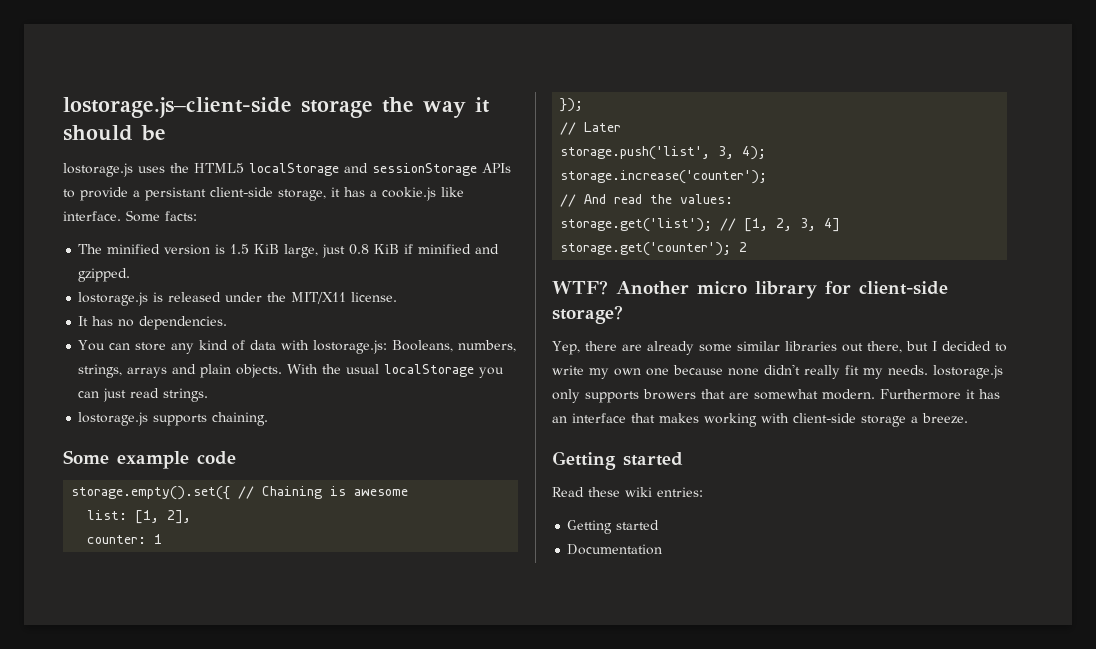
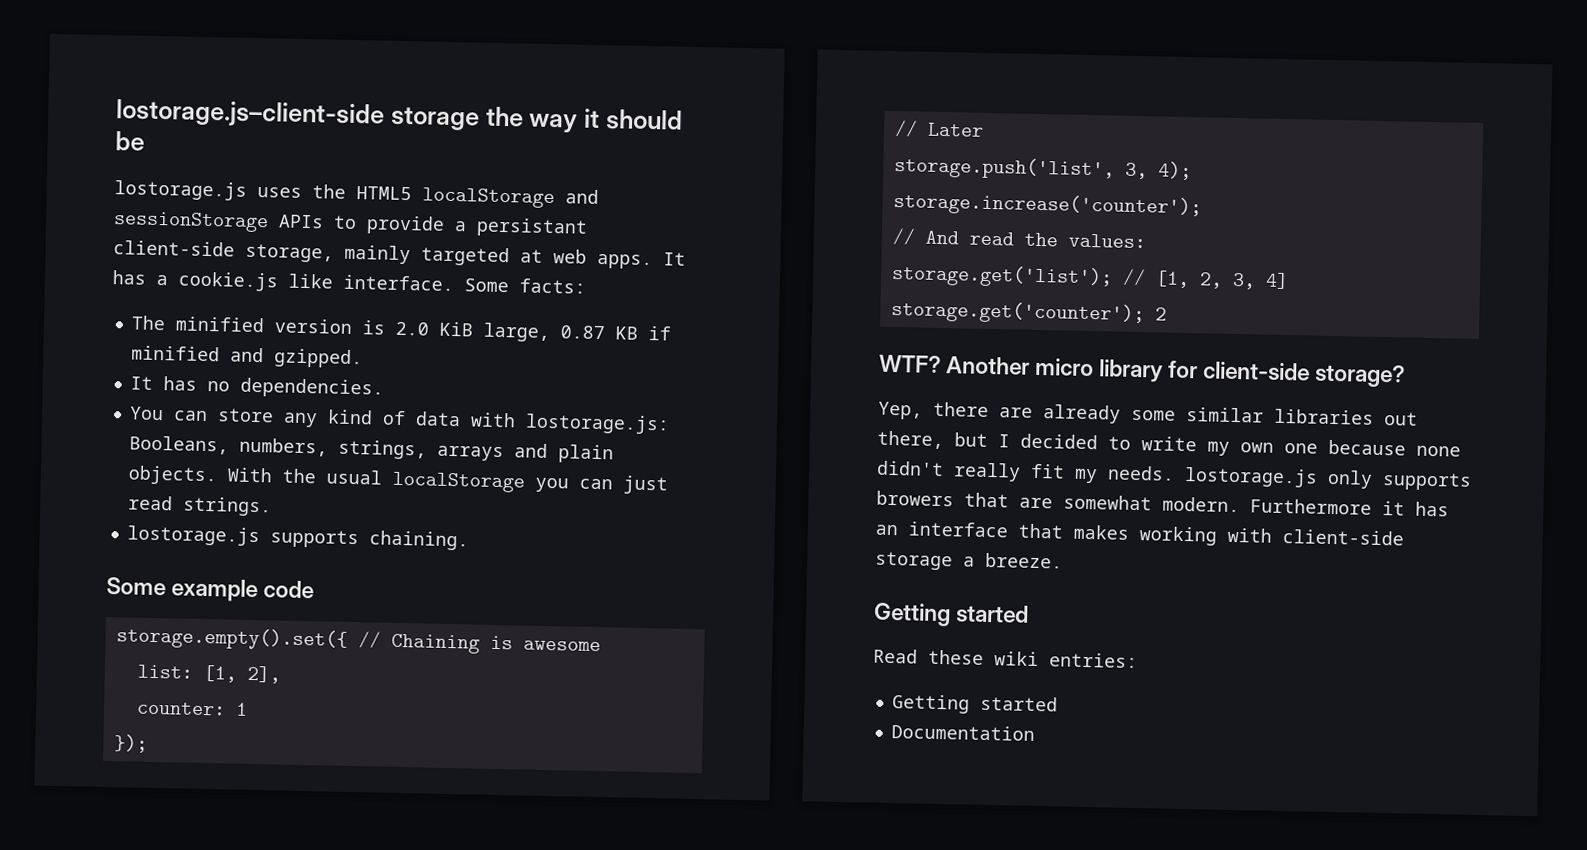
- lostorage.js uses the HTML5 localStorage and sessionStorage APIs to provide a persistant client-side storage, it has a cookie.js like interface.
+ lostorage.js uses the HTML5 localStorage and sessionStorage APIs to provide a persistant client-side storage, mainly targeted at web apps. It has a cookie.js like interface.
- The minified version is 1.5 KiB large, just 0.8 KiB if minified and gzipped.
+ The minified version is 2.0 KiB large, 0.87 KB if minified and gzipped.
- lostorage.js is released under the MIT/X11 license.

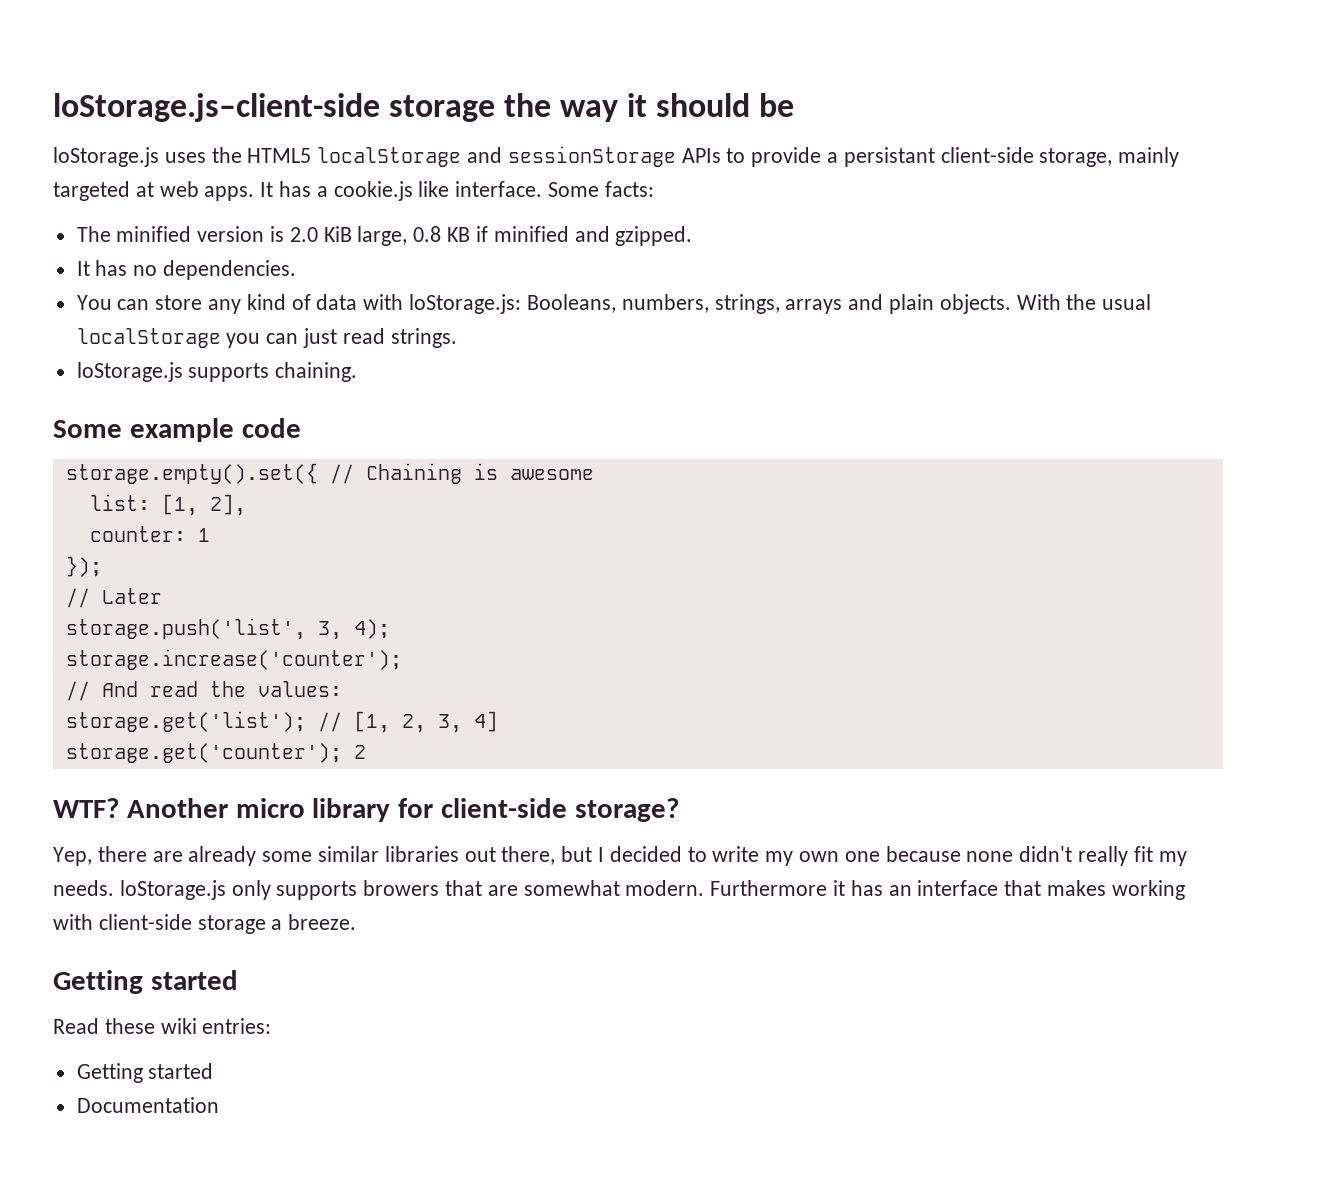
- lostorage.js–client-side storage the way it should be
+ loStorage.js–client-side storage the way it should be
- lostorage.js uses the HTML5 localStorage and sessionStorage APIs to provide a persistant client-side storage, mainly targeted at web apps.
+ loStorage.js uses the HTML5 localStorage and sessionStorage APIs to provide a persistant client-side storage, mainly targeted at web apps.
- The minified version is 2.0 KiB large, 0.87 KB if minified and gzipped.
+ The minified version is 2.0 KiB large, 0.8 KB if minified and gzipped.
- You can store any kind of data with lostorage.js: Booleans, numbers, strings, arrays and plain objects.
+ You can store any kind of data with loStorage.js: Booleans, numbers, strings, arrays and plain objects.
- lostorage.js supports chaining.
+ loStorage.js supports chaining.
- Yep, there are already some similar libraries out there, but I decided to write my own one because none didn't really fit my needs. lostorage.js only supports browers that are somewhat modern.
+ Yep, there are already some similar libraries out there, but I decided to write my own one because none didn't really fit my needs. loStorage.js only supports browers that are somewhat modern.

